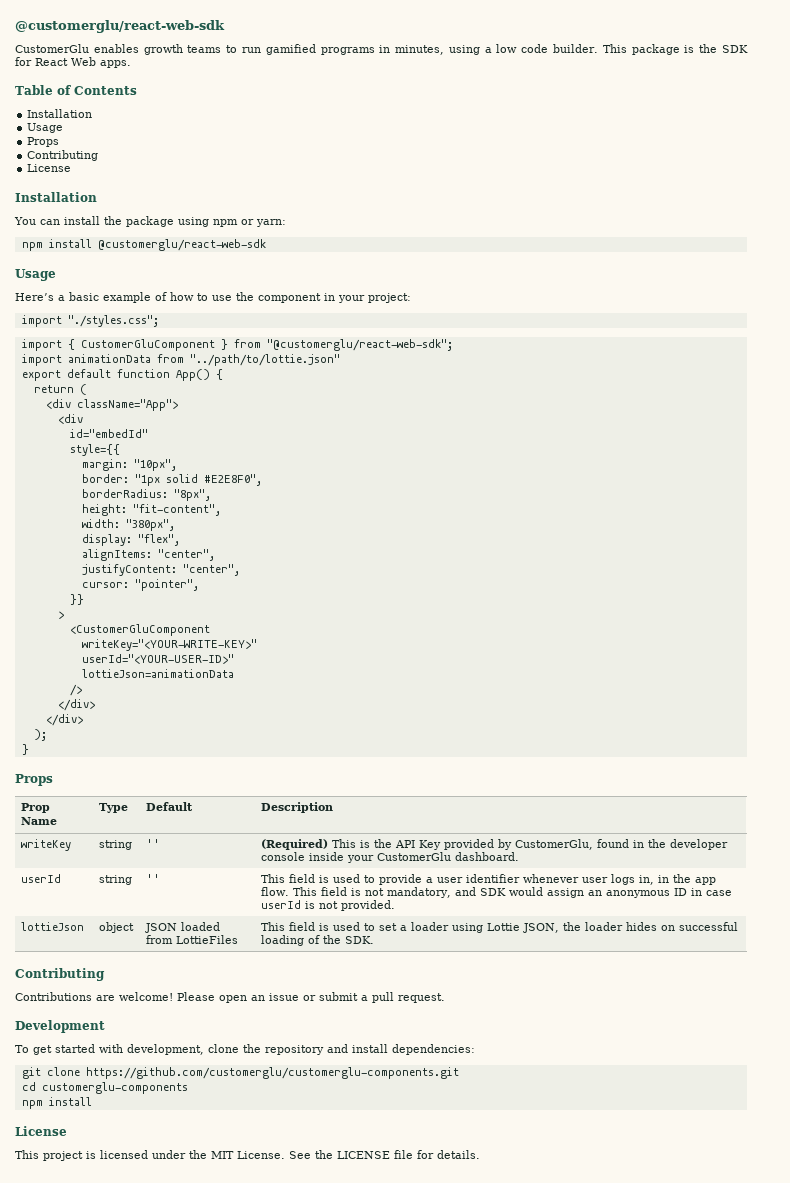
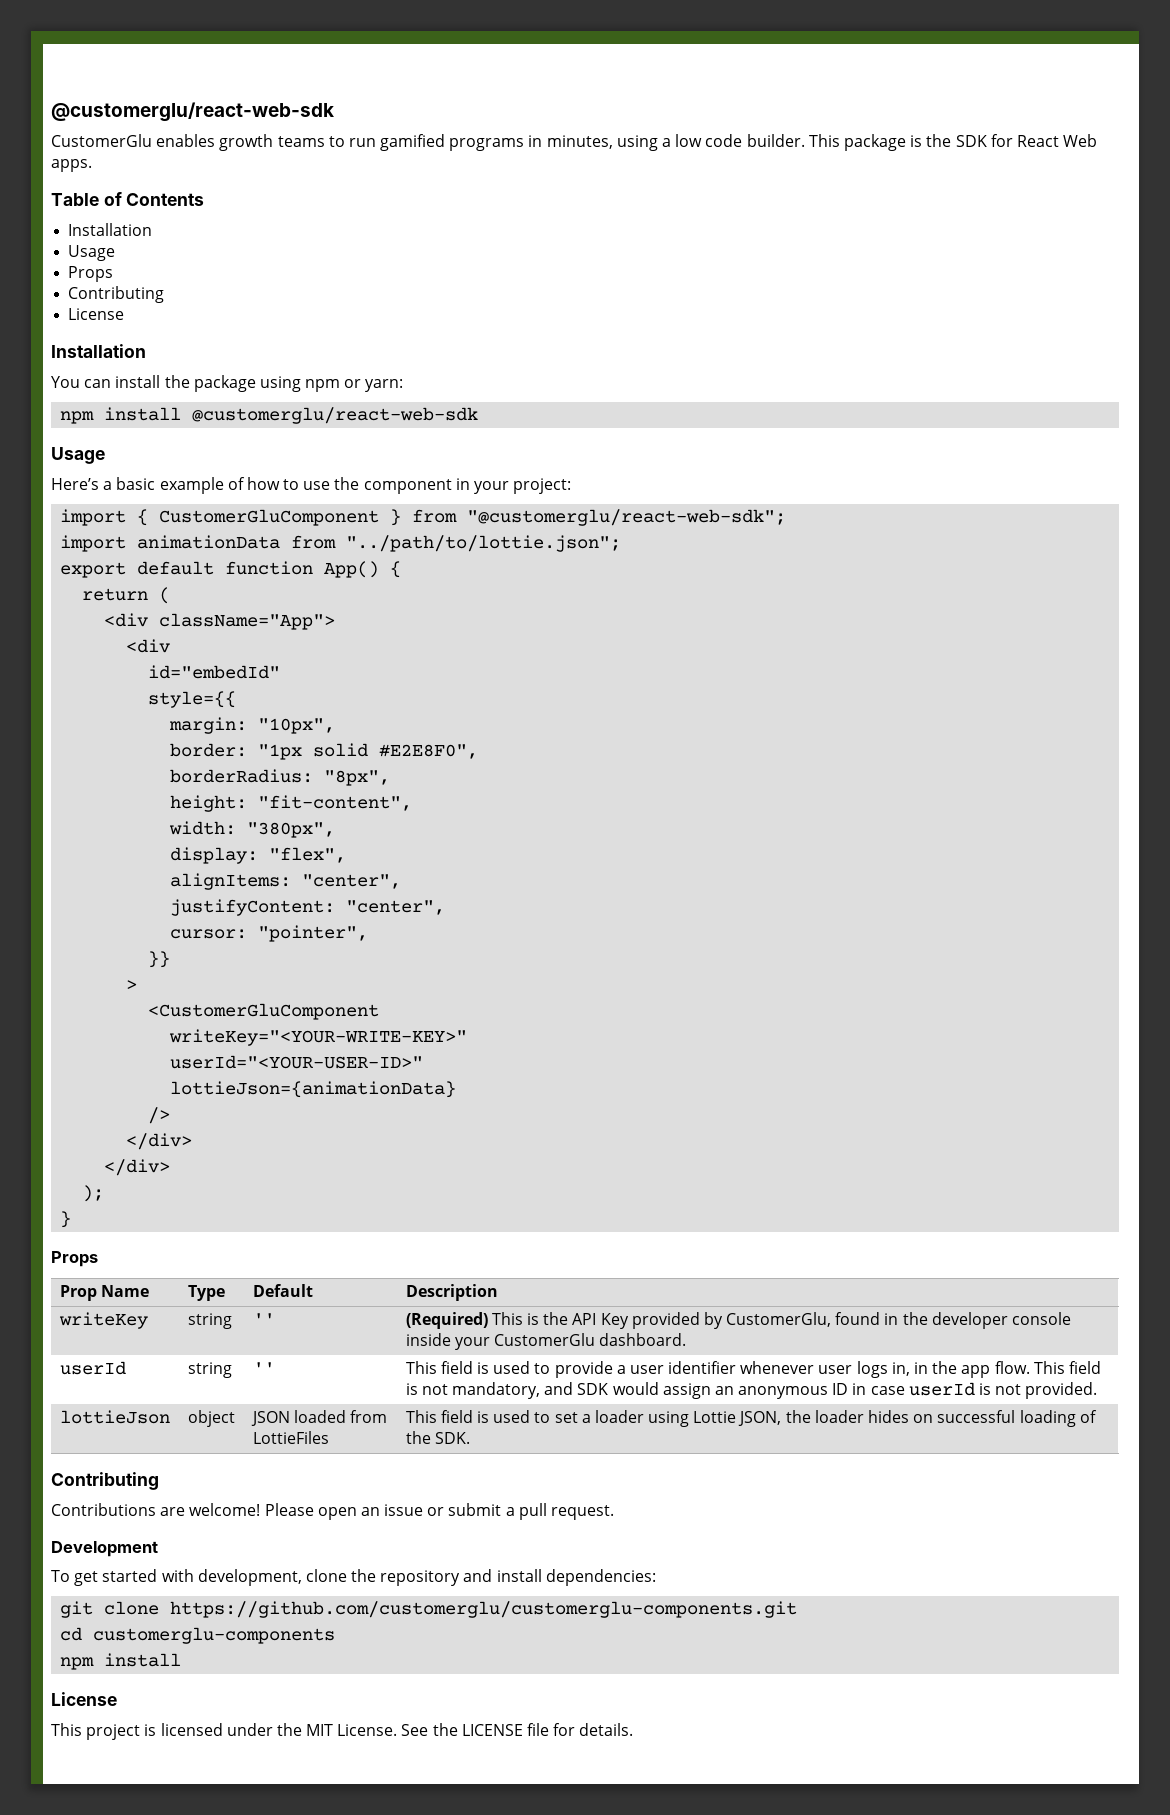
- import "./styles.css";
- import animationData from "../path/to/lottie.json"
+ import animationData from "../path/to/lottie.json";
- lottieJson=animationData
+ lottieJson={animationData}

